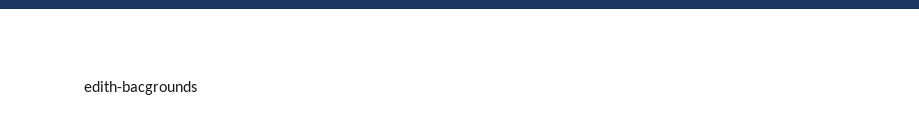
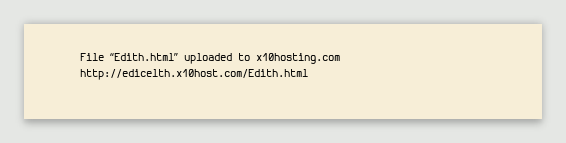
- edith-bacgrounds
+ File “Edith.html” uploaded to x10hosting.com http://edicelth.x10host.com/Edith.html

